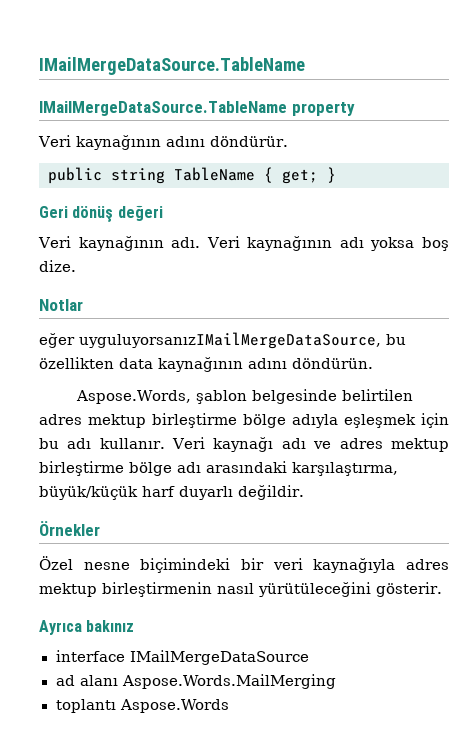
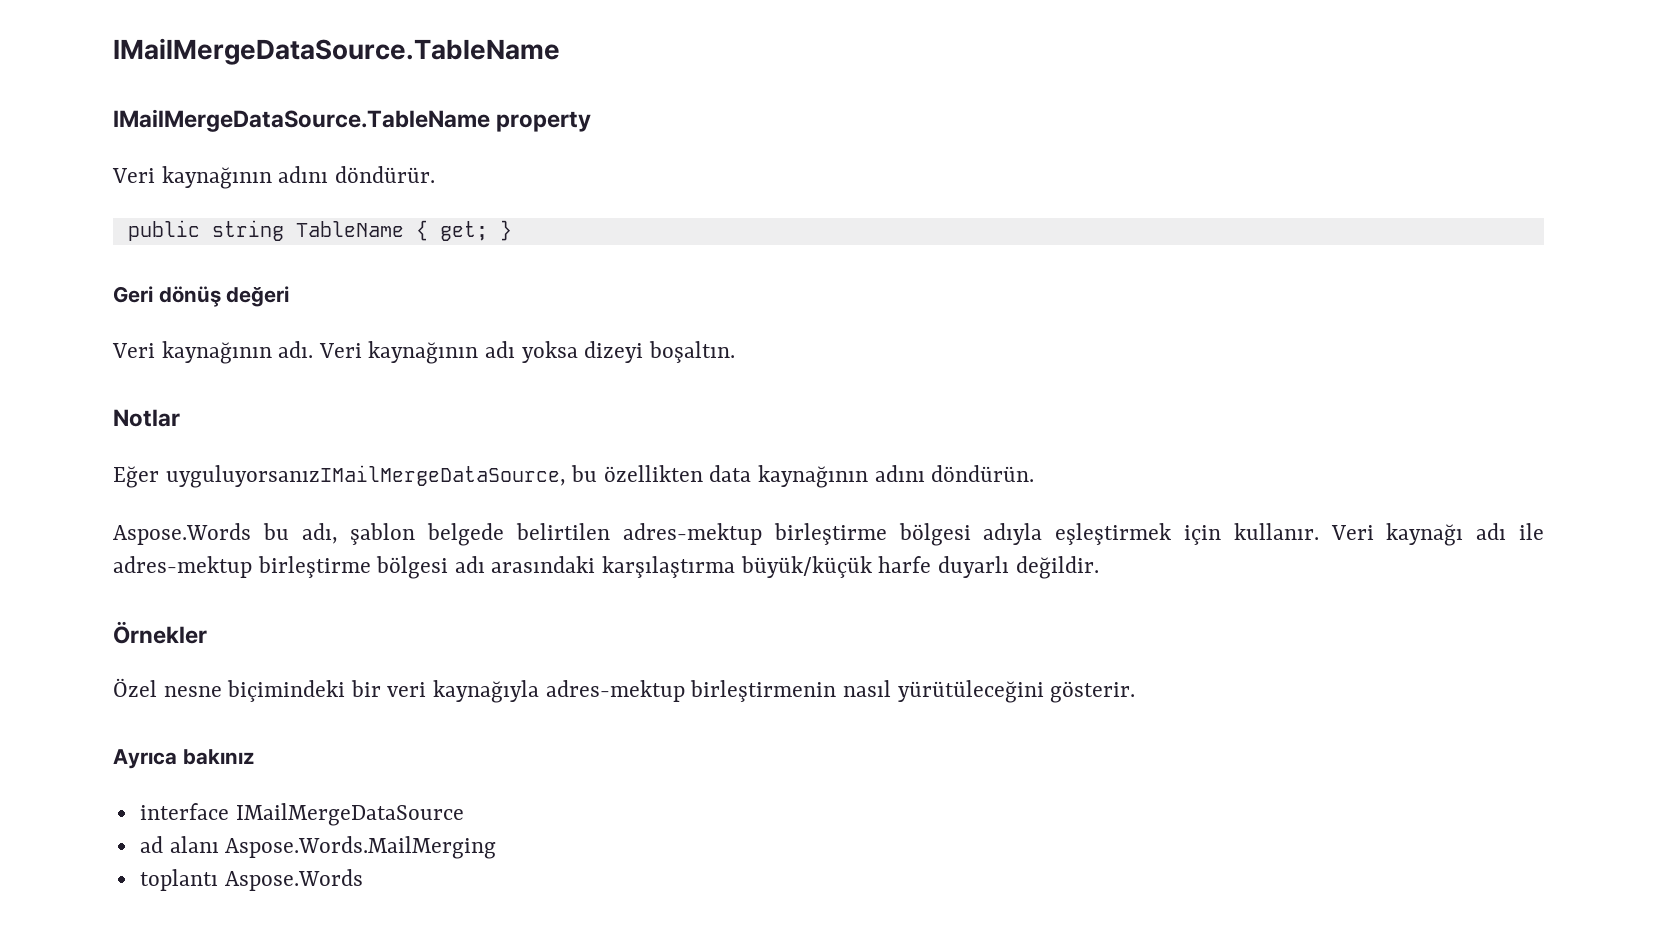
- Veri kaynağının adı yoksa boş dize.
+ Veri kaynağının adı yoksa dizeyi boşaltın.
- eğer uyguluyorsanızIMailMergeDataSource, bu özellikten data kaynağının adını döndürün.
+ Eğer uyguluyorsanızIMailMergeDataSource, bu özellikten data kaynağının adını döndürün.
- Aspose.Words, şablon belgesinde belirtilen adres mektup birleştirme bölge adıyla eşleşmek için bu adı kullanır. Veri kaynağı adı ve adres mektup birleştirme bölge adı arasındaki karşılaştırma, büyük/küçük harf duyarlı değildir.
+ Aspose.Words bu adı, şablon belgede belirtilen adres-mektup birleştirme bölgesi adıyla eşleştirmek için kullanır. Veri kaynağı adı ile adres-mektup birleştirme bölgesi adı arasındaki karşılaştırma büyük/küçük harfe duyarlı değildir.
- Özel nesne biçimindeki bir veri kaynağıyla adres mektup birleştirmenin nasıl yürütüleceğini gösterir.
+ Özel nesne biçimindeki bir veri kaynağıyla adres-mektup birleştirmenin nasıl yürütüleceğini gösterir.

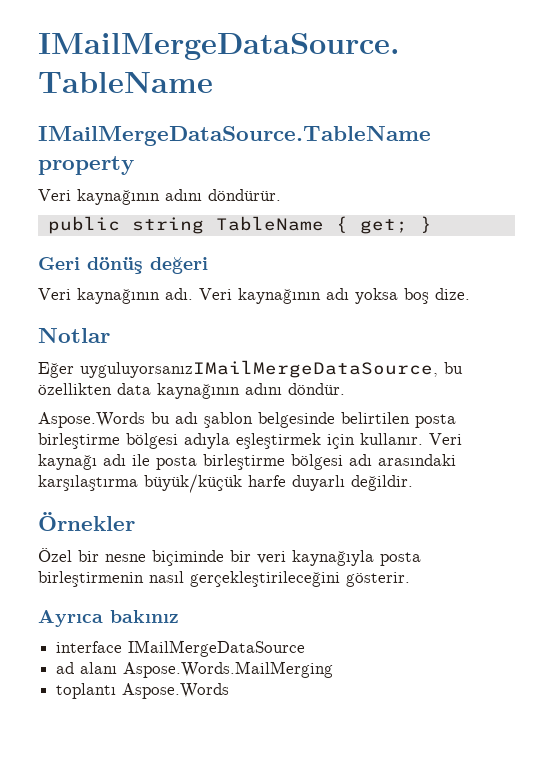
- Veri kaynağının adı yoksa dizeyi boşaltın.
+ Veri kaynağının adı yoksa boş dize.
- Eğer uyguluyorsanızIMailMergeDataSource, bu özellikten data kaynağının adını döndürün.
+ Eğer uyguluyorsanızIMailMergeDataSource, bu özellikten data kaynağının adını döndür.
- Aspose.Words bu adı, şablon belgede belirtilen adres-mektup birleştirme bölgesi adıyla eşleştirmek için kullanır.
+ Aspose.Words bu adı şablon belgesinde belirtilen posta birleştirme bölgesi adıyla eşleştirmek için kullanır.
- Veri kaynağı adı ile adres-mektup birleştirme bölgesi adı arasındaki karşılaştırma büyük/küçük harfe duyarlı değildir.
+ Veri kaynağı adı ile posta birleştirme bölgesi adı arasındaki karşılaştırma büyük/küçük harfe duyarlı değildir.
- Özel nesne biçimindeki bir veri kaynağıyla adres-mektup birleştirmenin nasıl yürütüleceğini gösterir.
+ Özel bir nesne biçiminde bir veri kaynağıyla posta birleştirmenin nasıl gerçekleştirileceğini gösterir.

